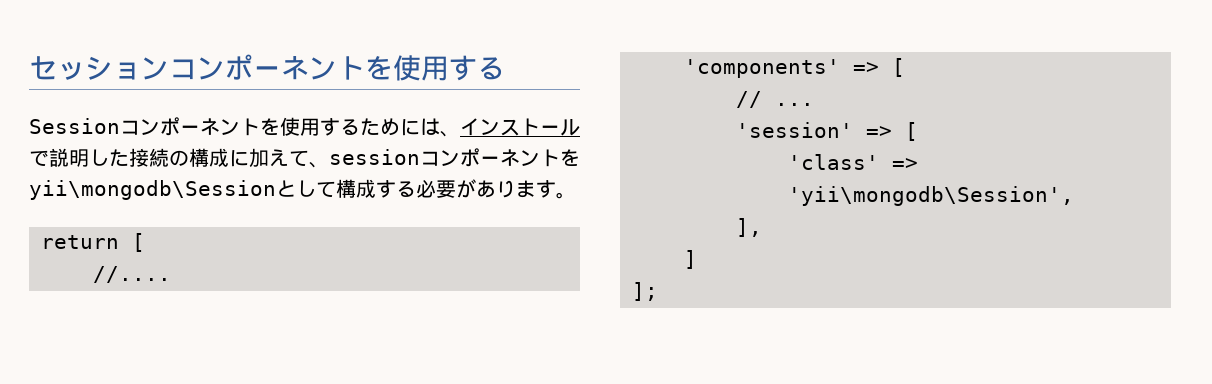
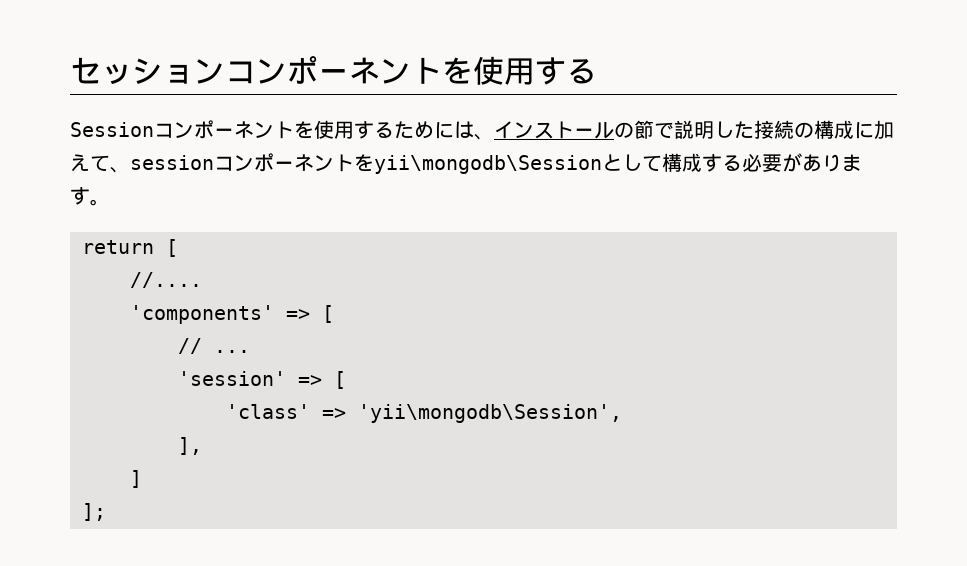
- Sessionコンポーネントを使用するためには、インストールで説明した接続の構成に加えて、sessionコンポーネントをyii\mongodb\Sessionとして構成する必要があります。
+ Sessionコンポーネントを使用するためには、インストールの節で説明した接続の構成に加えて、sessionコンポーネントをyii\mongodb\Sessionとして構成する必要があります。

